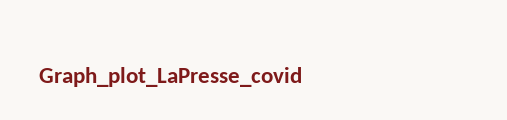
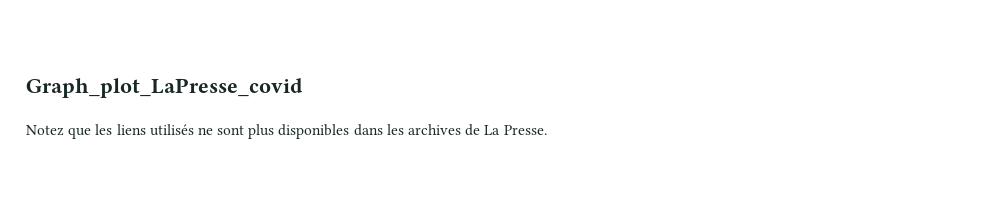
+ Notez que les liens utilisés ne sont plus disponibles dans les archives de La Presse.

